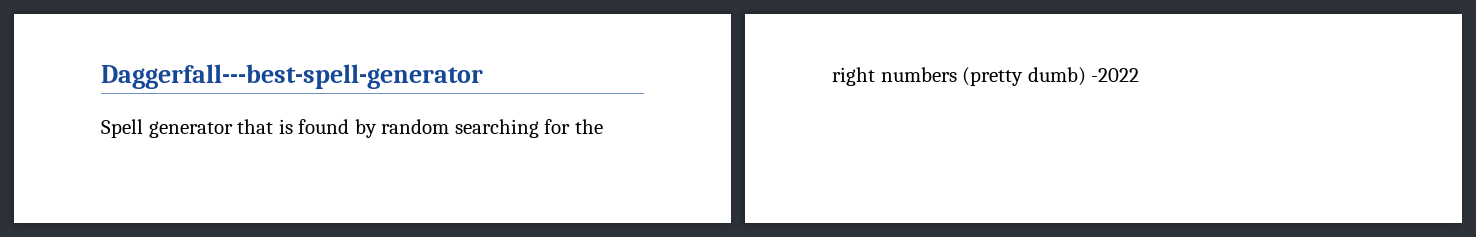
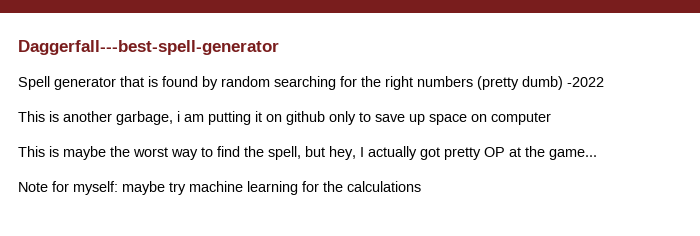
+ This is another garbage, i am putting it on github only to save up space on computer
+ This is maybe the worst way to find the spell, but hey, I actually got pretty OP at the game...
+ Note for myself: maybe try machine learning for the calculations

